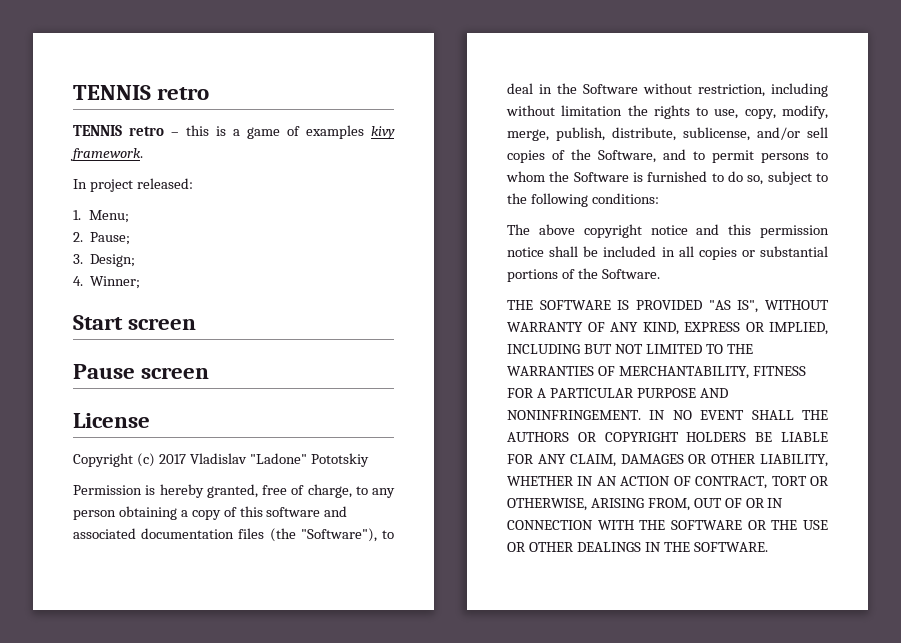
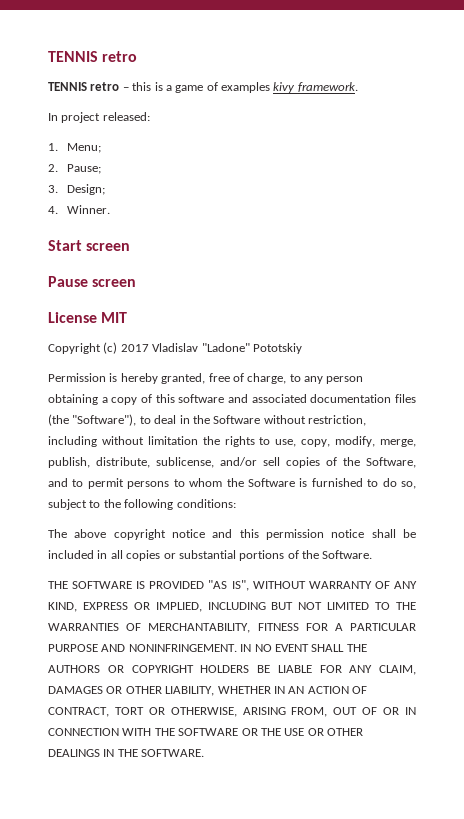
- 4. Winner;
+ 4. Winner.
- License
+ License MIT

